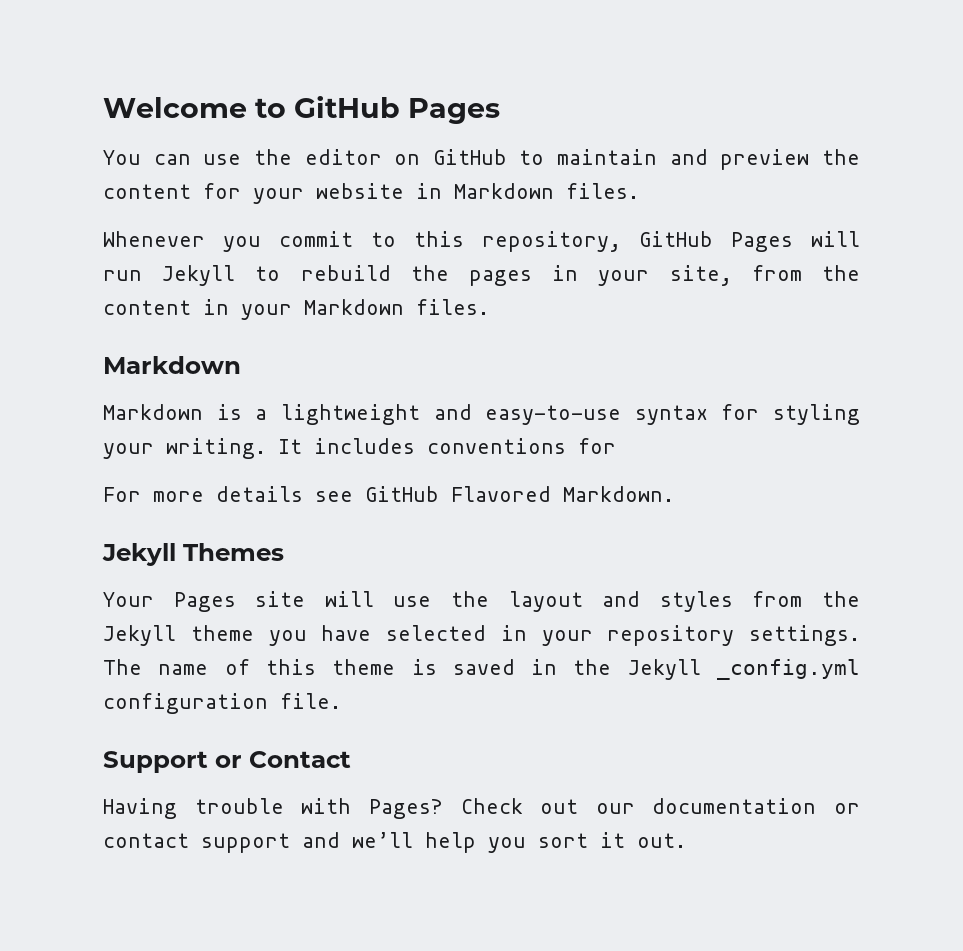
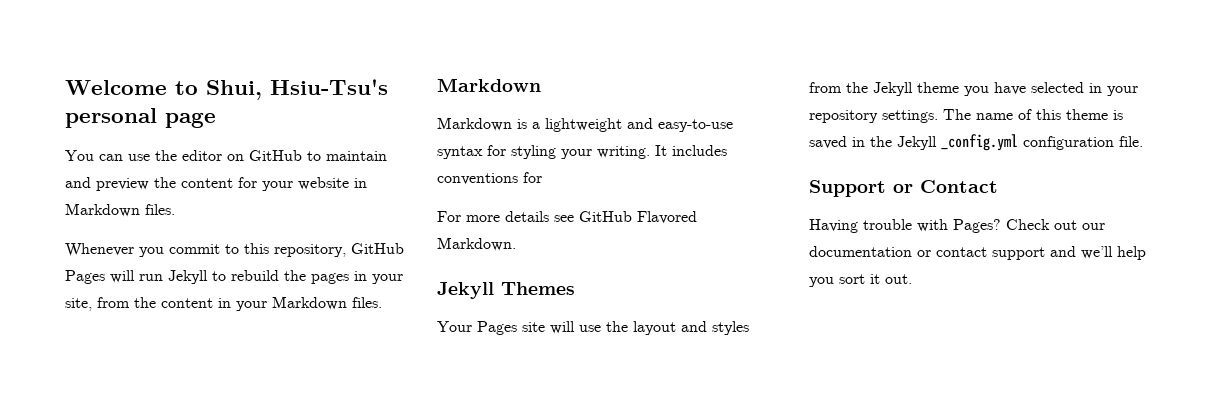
- Welcome to GitHub Pages
+ Welcome to Shui, Hsiu-Tsu's personal page

